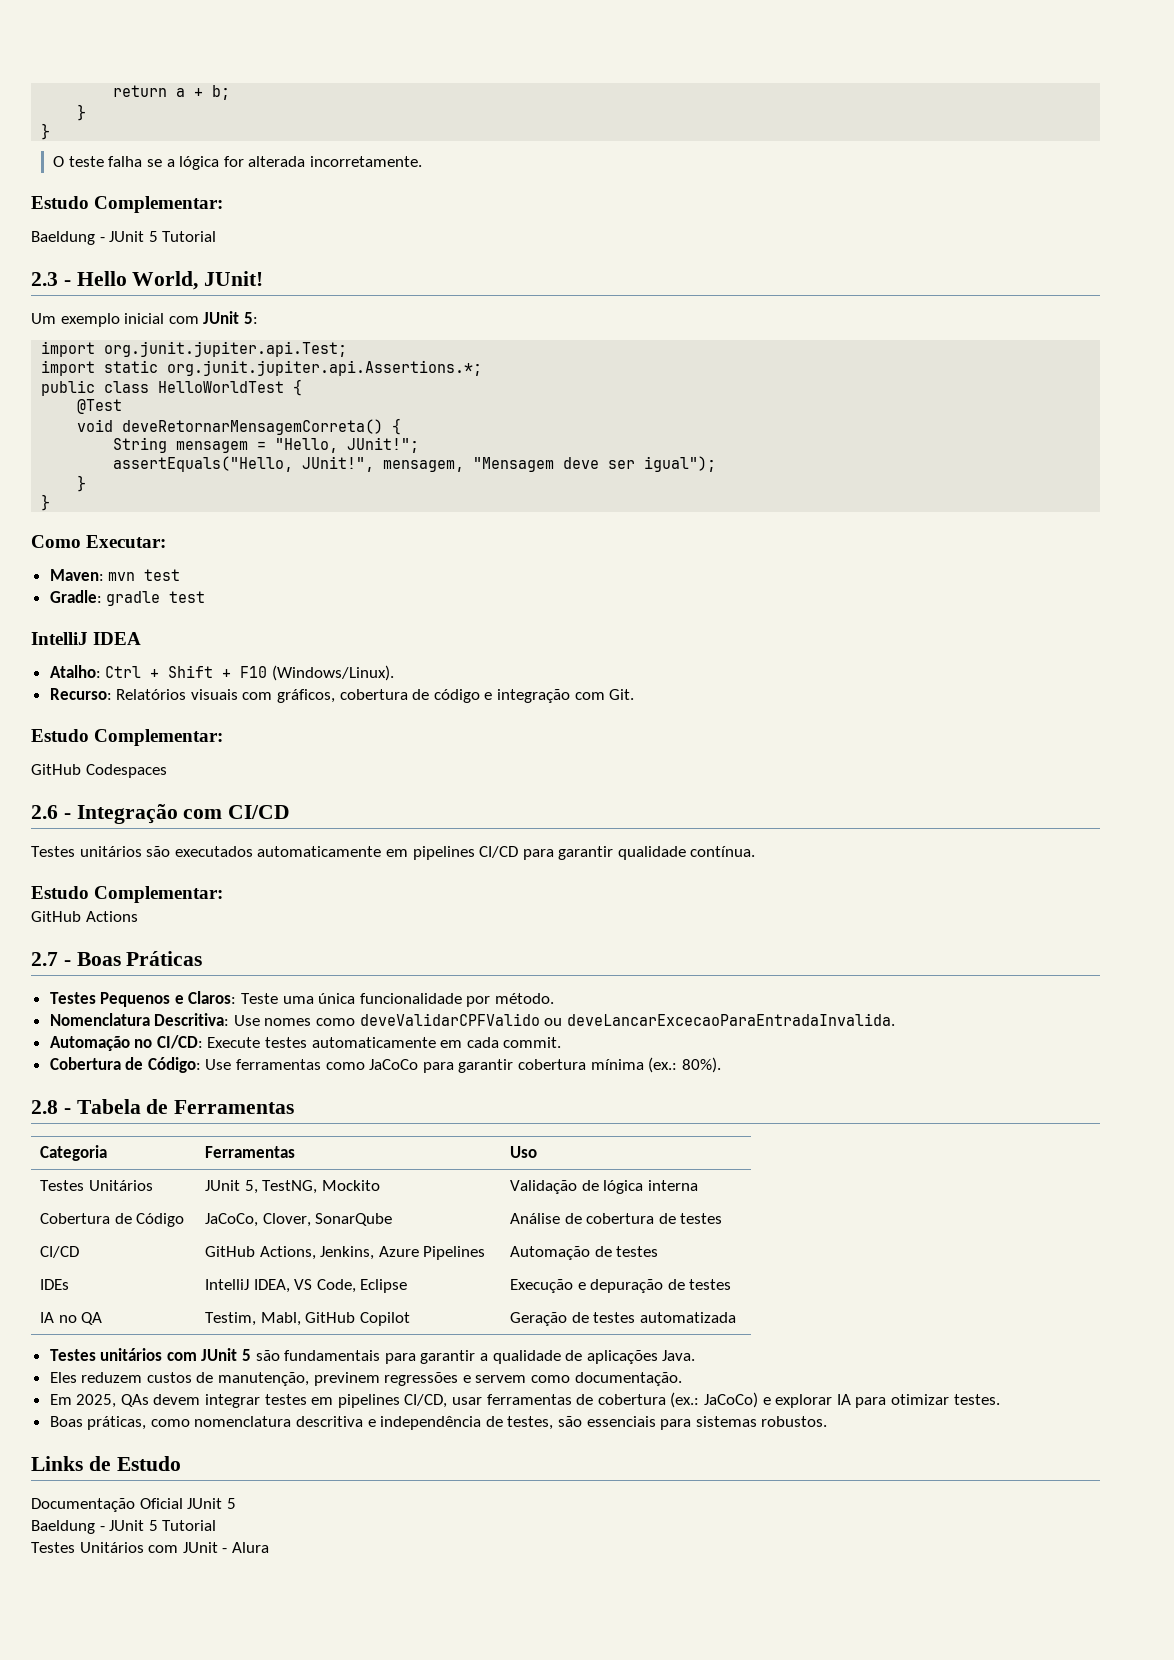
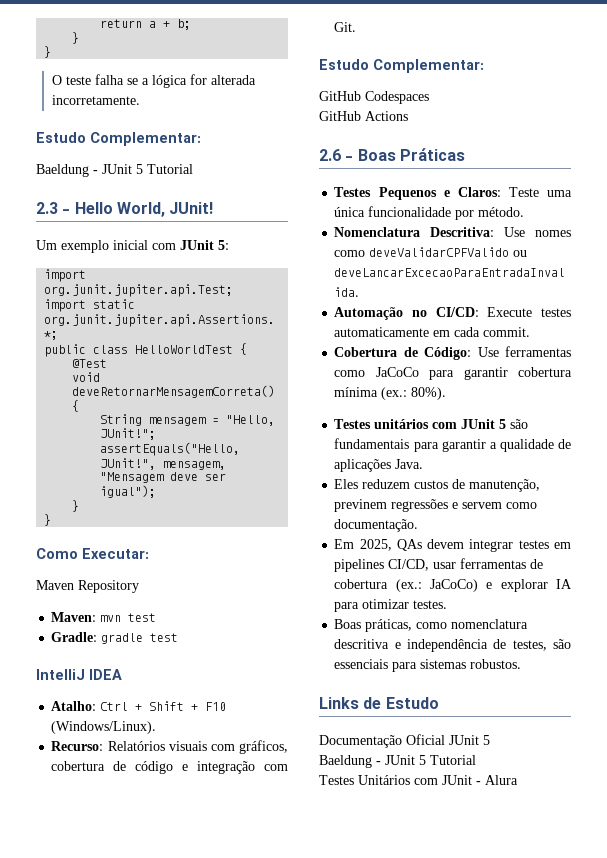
+ Maven Repository
- 2.6 - Integração com CI/CD
- Testes unitários são executados automaticamente em pipelines CI/CD para garantir qualidade contínua.
- Estudo Complementar:
- 2.7 - Boas Práticas
+ 2.6 - Boas Práticas
- 2.8 - Tabela de Ferramentas
- Categoria | Ferramentas | Uso
- Testes Unitários | JUnit 5, TestNG, Mockito | Validação de lógica interna
- Cobertura de Código | JaCoCo, Clover, SonarQube | Análise de cobertura de testes
- CI/CD | GitHub Actions, Jenkins, Azure Pipelines | Automação de testes
- IDEs | IntelliJ IDEA, VS Code, Eclipse | Execução e depuração de testes
- IA no QA | Testim, Mabl, GitHub Copilot | Geração de testes automatizada

